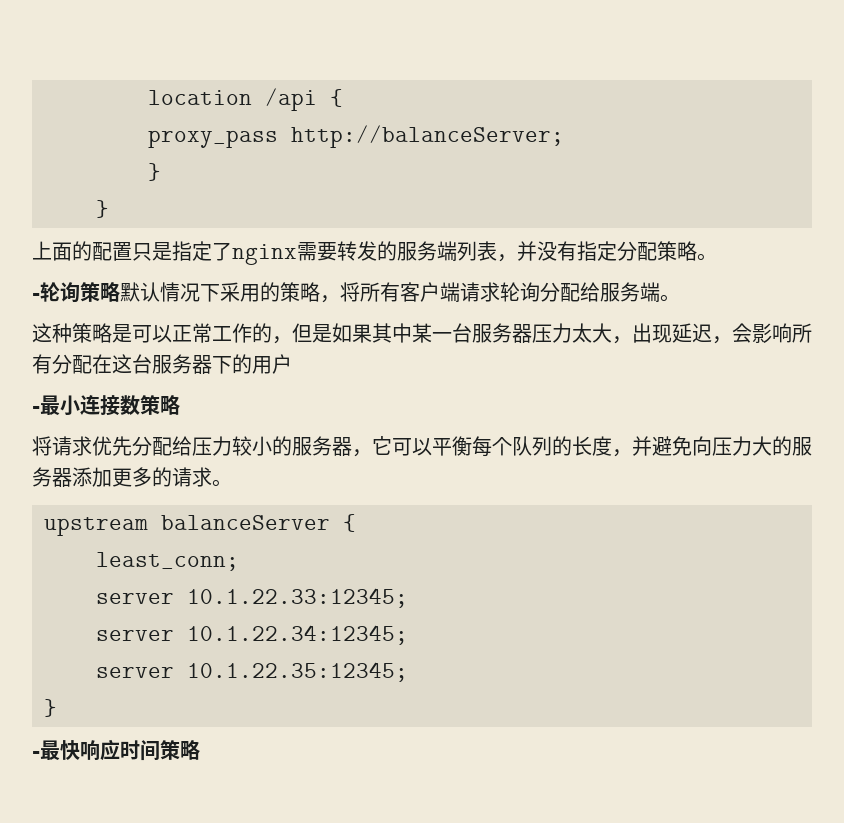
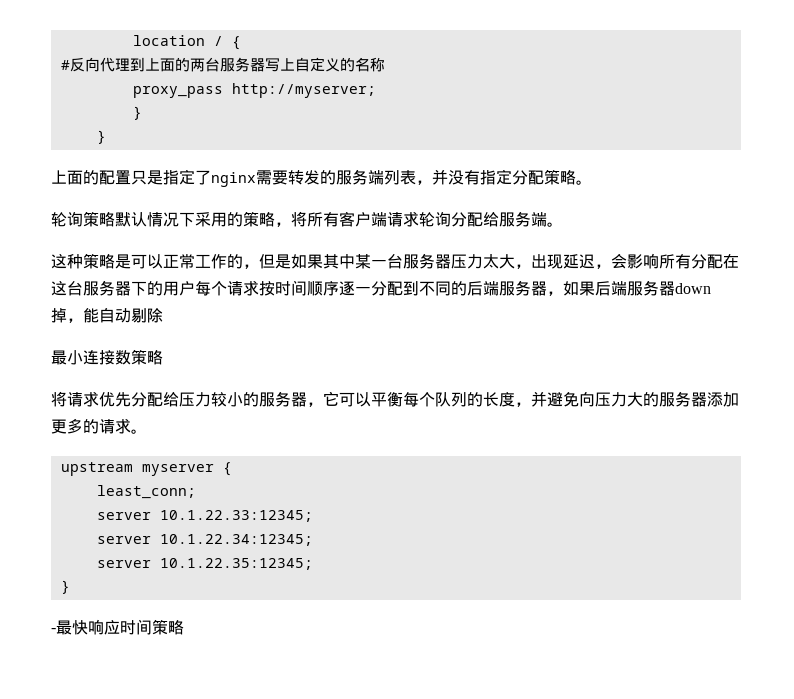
- location /api {
+ location / {
+ #反向代理到上面的两台服务器写上自定义的名称
- proxy_pass http://balanceServer;
+ proxy_pass http://myserver;
- -轮询策略默认情况下采用的策略，将所有客户端请求轮询分配给服务端。
+ 轮询策略默认情况下采用的策略，将所有客户端请求轮询分配给服务端。
- 这种策略是可以正常工作的，但是如果其中某一台服务器压力太大，出现延迟，会影响所有分配在这台服务器下的用户
- -最小连接数策略
+ 这种策略是可以正常工作的，但是如果其中某一台服务器压力太大，出现延迟，会影响所有分配在这台服务器下的用户每个请求按时间顺序逐一分配到不同的后端服务器，如果后端服务器down掉，能自动剔除
+ 最小连接数策略
- upstream balanceServer {
+ upstream myserver {

